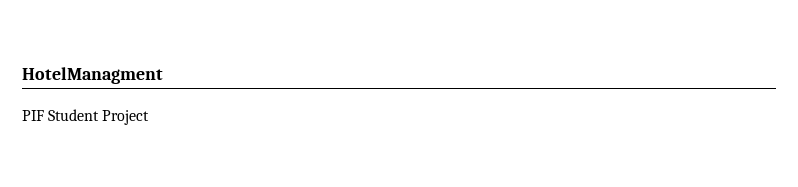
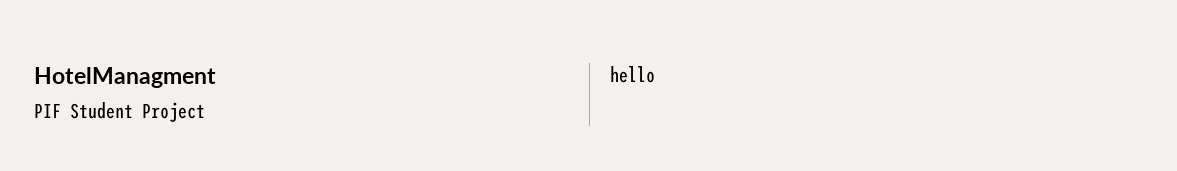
+ hello

